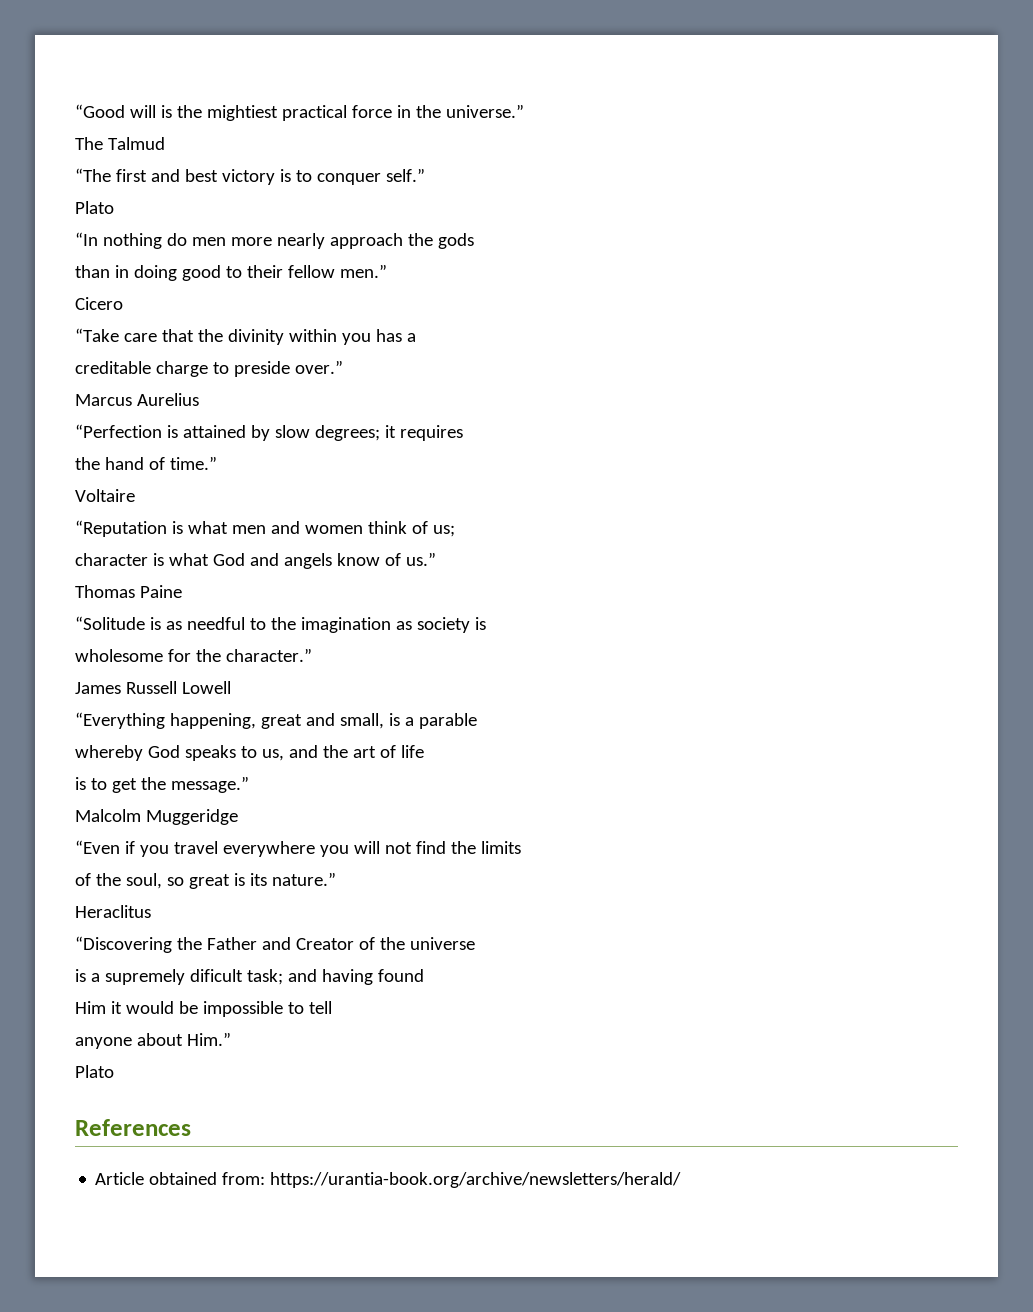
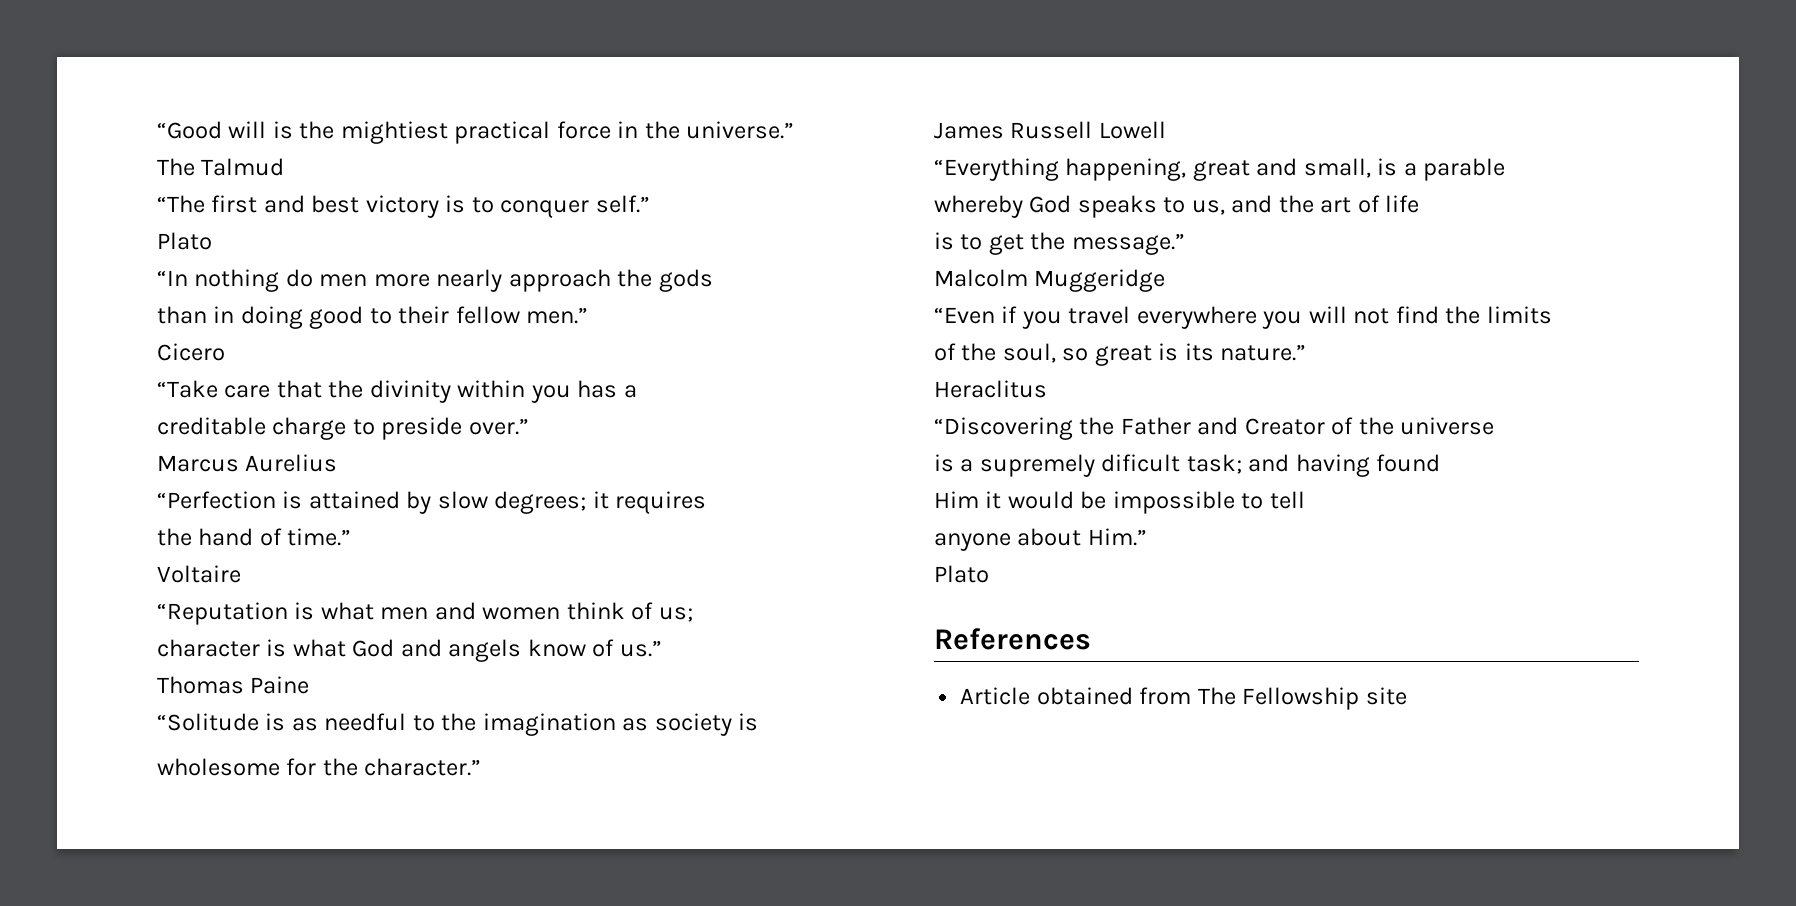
- Article obtained from: https://urantia-book.org/archive/newsletters/herald/
+ Article obtained from The Fellowship site

